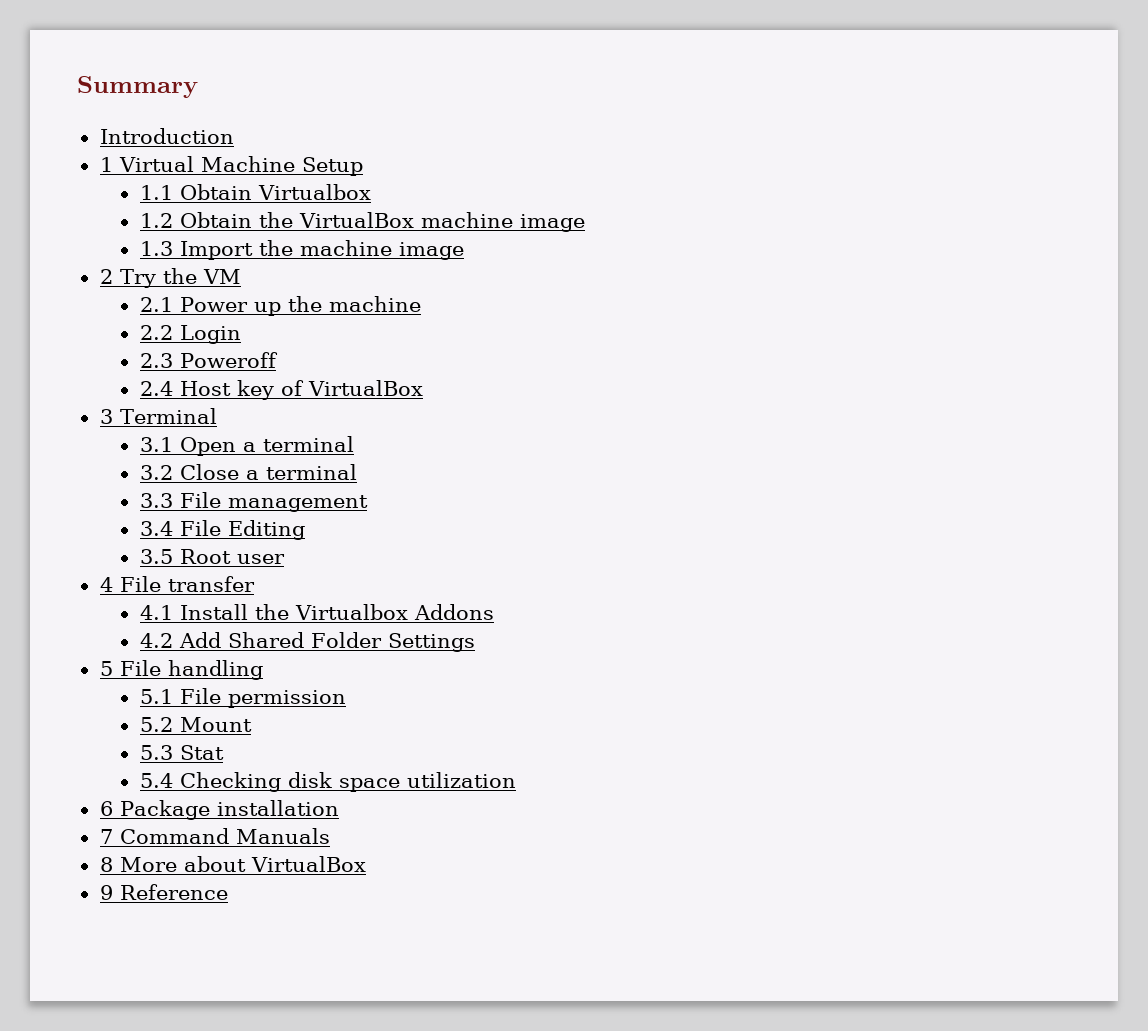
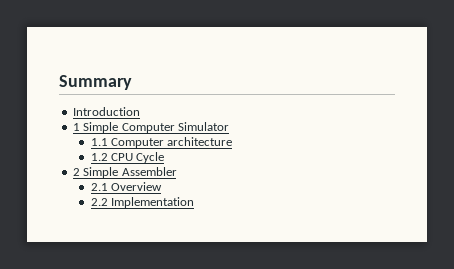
- 1 Virtual Machine Setup
+ 1 Simple Computer Simulator
- 1.1 Obtain Virtualbox
+ 1.1 Computer architecture
- 1.2 Obtain the VirtualBox machine image
- 1.3 Import the machine image
- 2 Try the VM
- 2.1 Power up the machine
- 2.2 Login
- 2.3 Poweroff
- 2.4 Host key of VirtualBox
- 3 Terminal
- 3.1 Open a terminal
- 3.2 Close a terminal
- 3.3 File management
- 3.4 File Editing
- 3.5 Root user
- 4 File transfer
- 4.1 Install the Virtualbox Addons
- 4.2 Add Shared Folder Settings
- 5 File handling
- 5.1 File permission
- 5.2 Mount
- 5.3 Stat
- 5.4 Checking disk space utilization
- 6 Package installation
- 7 Command Manuals
- 8 More about VirtualBox
- 9 Reference
+ 1.2 CPU Cycle
+ 2 Simple Assembler
+ 2.1 Overview
+ 2.2 Implementation

